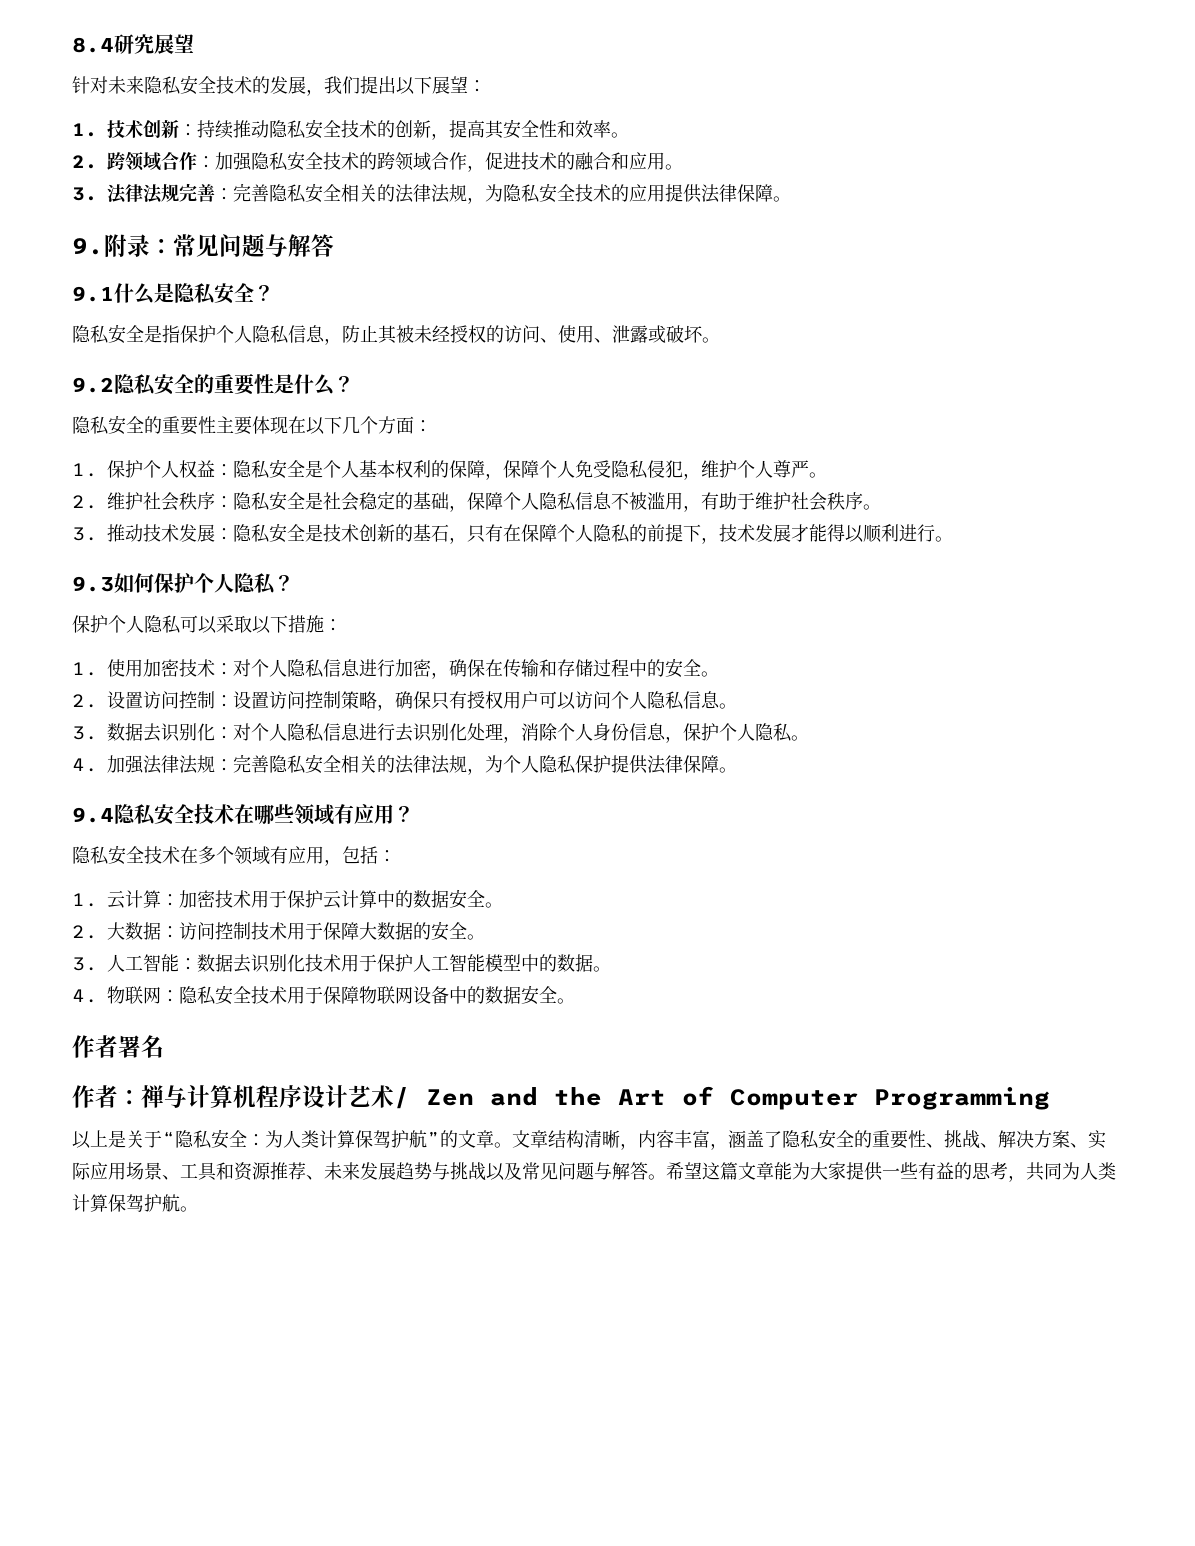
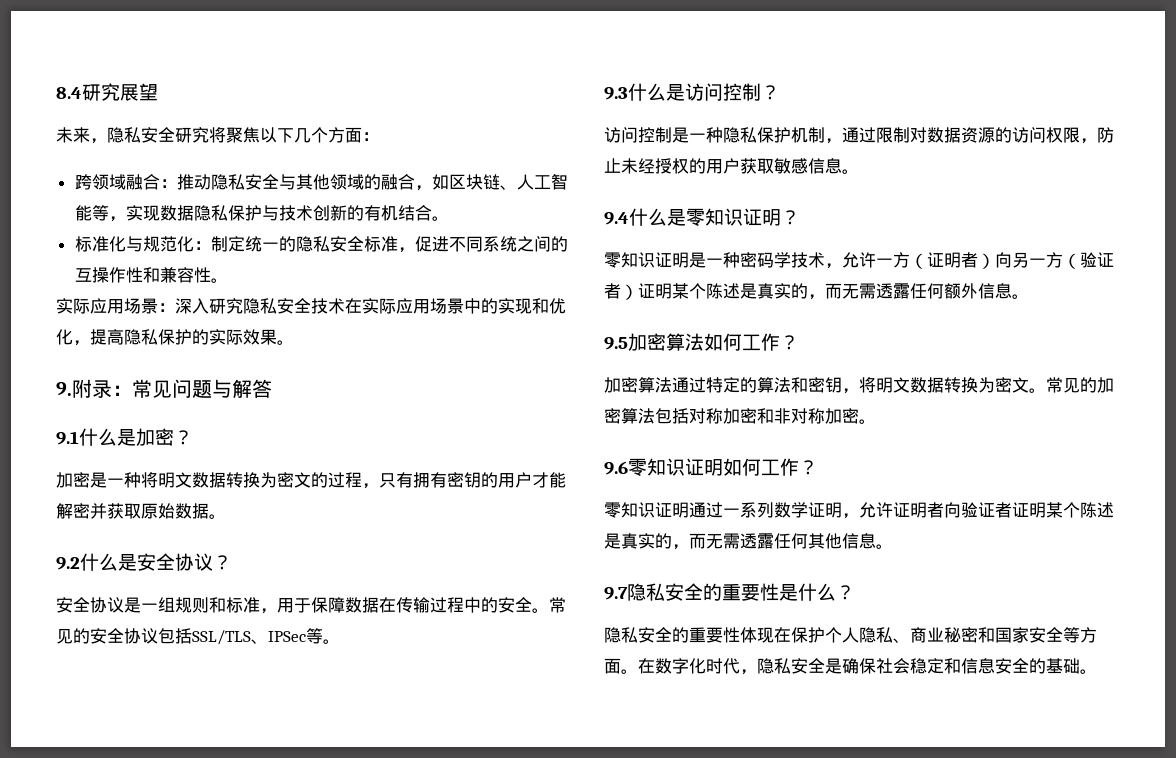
- 针对未来隐私安全技术的发展，我们提出以下展望：
- 1.技术创新：持续推动隐私安全技术的创新，提高其安全性和效率。
- 2.跨领域合作：加强隐私安全技术的跨领域合作，促进技术的融合和应用。
- 3.法律法规完善：完善隐私安全相关的法律法规，为隐私安全技术的应用提供法律保障。
+ 未来，隐私安全研究将聚焦以下几个方面：
+ 跨领域融合：推动隐私安全与其他领域的融合，如区块链、人工智能等，实现数据隐私保护与技术创新的有机结合。
+ 标准化与规范化：制定统一的隐私安全标准，促进不同系统之间的互操作性和兼容性。
+ 实际应用场景：深入研究隐私安全技术在实际应用场景中的实现和优化，提高隐私保护的实际效果。
- 9.1什么是隐私安全？
- 隐私安全是指保护个人隐私信息，防止其被未经授权的访问、使用、泄露或破坏。
- 9.2隐私安全的重要性是什么？
+ 9.1什么是加密？
+ 加密是一种将明文数据转换为密文的过程，只有拥有密钥的用户才能解密并获取原始数据。
+ 9.2什么是安全协议？
+ 安全协议是一组规则和标准，用于保障数据在传输过程中的安全。常见的安全协议包括SSL/TLS、IPSec等。
+ 9.3什么是访问控制？
+ 访问控制是一种隐私保护机制，通过限制对数据资源的访问权限，防止未经授权的用户获取敏感信息。
+ 9.4什么是零知识证明？
+ 零知识证明是一种密码学技术，允许一方（证明者）向另一方（验证者）证明某个陈述是真实的，而无需透露任何额外信息。
+ 9.5加密算法如何工作？
+ 加密算法通过特定的算法和密钥，将明文数据转换为密文。常见的加密算法包括对称加密和非对称加密。
+ 9.6零知识证明如何工作？
+ 零知识证明通过一系列数学证明，允许证明者向验证者证明某个陈述是真实的，而无需透露任何其他信息。
+ 9.7隐私安全的重要性是什么？
- 隐私安全的重要性主要体现在以下几个方面：
- 1.保护个人权益：隐私安全是个人基本权利的保障，保障个人免受隐私侵犯，维护个人尊严。
- 2.维护社会秩序：隐私安全是社会稳定的基础，保障个人隐私信息不被滥用，有助于维护社会秩序。
- 3.推动技术发展：隐私安全是技术创新的基石，只有在保障个人隐私的前提下，技术发展才能得以顺利进行。
- 9.3如何保护个人隐私？
- 保护个人隐私可以采取以下措施：
- 1.使用加密技术：对个人隐私信息进行加密，确保在传输和存储过程中的安全。
- 2.设置访问控制：设置访问控制策略，确保只有授权用户可以访问个人隐私信息。
- 3.数据去识别化：对个人隐私信息进行去识别化处理，消除个人身份信息，保护个人隐私。
- 4.加强法律法规：完善隐私安全相关的法律法规，为个人隐私保护提供法律保障。
- 9.4隐私安全技术在哪些领域有应用？
- 隐私安全技术在多个领域有应用，包括：
- 1.云计算：加密技术用于保护云计算中的数据安全。
- 2.大数据：访问控制技术用于保障大数据的安全。
- 3.人工智能：数据去识别化技术用于保护人工智能模型中的数据。
- 4.物联网：隐私安全技术用于保障物联网设备中的数据安全。
- 作者署名
- 作者：禅与计算机程序设计艺术/ Zen and the Art of Computer Programming
- 以上是关于“隐私安全：为人类计算保驾护航”的文章。文章结构清晰，内容丰富，涵盖了隐私安全的重要性、挑战、解决方案、实际应用场景、工具和资源推荐、未来发展趋势与挑战以及常见问题与解答。希望这篇文章能为大家提供一些有益的思考，共同为人类计算保驾护航。
+ 隐私安全的重要性体现在保护个人隐私、商业秘密和国家安全等方面。在数字化时代，隐私安全是确保社会稳定和信息安全的基础。

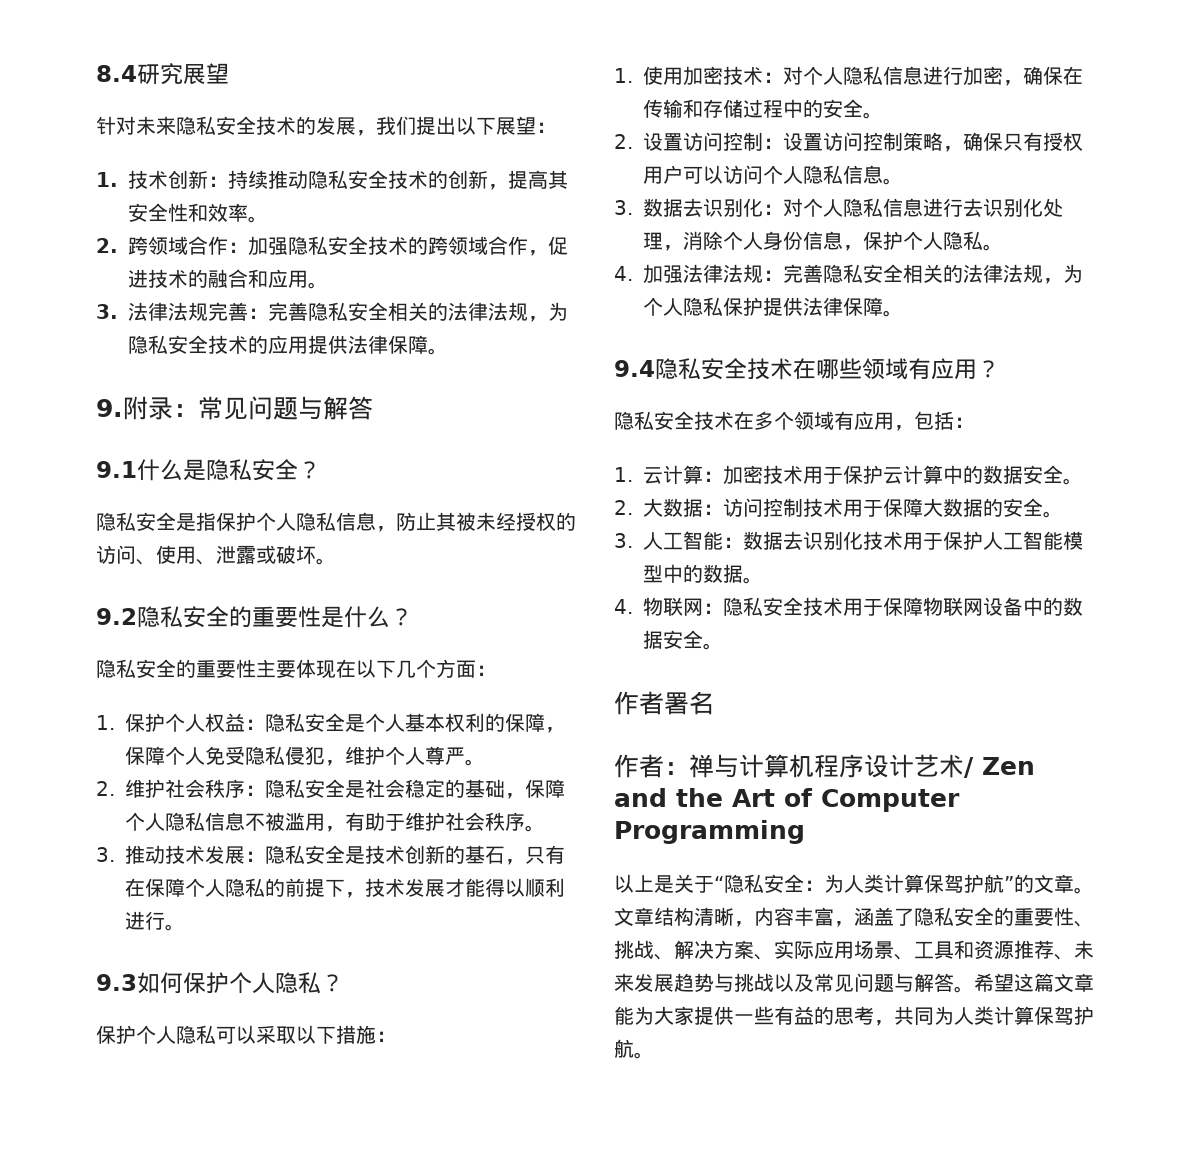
- 未来，隐私安全研究将聚焦以下几个方面：
- 跨领域融合：推动隐私安全与其他领域的融合，如区块链、人工智能等，实现数据隐私保护与技术创新的有机结合。
- 标准化与规范化：制定统一的隐私安全标准，促进不同系统之间的互操作性和兼容性。
- 实际应用场景：深入研究隐私安全技术在实际应用场景中的实现和优化，提高隐私保护的实际效果。
+ 针对未来隐私安全技术的发展，我们提出以下展望：
+ 1.技术创新：持续推动隐私安全技术的创新，提高其安全性和效率。
+ 2.跨领域合作：加强隐私安全技术的跨领域合作，促进技术的融合和应用。
+ 3.法律法规完善：完善隐私安全相关的法律法规，为隐私安全技术的应用提供法律保障。
- 9.1什么是加密？
- 加密是一种将明文数据转换为密文的过程，只有拥有密钥的用户才能解密并获取原始数据。
- 9.2什么是安全协议？
- 安全协议是一组规则和标准，用于保障数据在传输过程中的安全。常见的安全协议包括SSL/TLS、IPSec等。
- 9.3什么是访问控制？
- 访问控制是一种隐私保护机制，通过限制对数据资源的访问权限，防止未经授权的用户获取敏感信息。
- 9.4什么是零知识证明？
- 零知识证明是一种密码学技术，允许一方（证明者）向另一方（验证者）证明某个陈述是真实的，而无需透露任何额外信息。
- 9.5加密算法如何工作？
- 加密算法通过特定的算法和密钥，将明文数据转换为密文。常见的加密算法包括对称加密和非对称加密。
- 9.6零知识证明如何工作？
- 零知识证明通过一系列数学证明，允许证明者向验证者证明某个陈述是真实的，而无需透露任何其他信息。
- 9.7隐私安全的重要性是什么？
+ 9.1什么是隐私安全？
+ 隐私安全是指保护个人隐私信息，防止其被未经授权的访问、使用、泄露或破坏。
+ 9.2隐私安全的重要性是什么？
- 隐私安全的重要性体现在保护个人隐私、商业秘密和国家安全等方面。在数字化时代，隐私安全是确保社会稳定和信息安全的基础。
+ 隐私安全的重要性主要体现在以下几个方面：
+ 1.保护个人权益：隐私安全是个人基本权利的保障，保障个人免受隐私侵犯，维护个人尊严。
+ 2.维护社会秩序：隐私安全是社会稳定的基础，保障个人隐私信息不被滥用，有助于维护社会秩序。
+ 3.推动技术发展：隐私安全是技术创新的基石，只有在保障个人隐私的前提下，技术发展才能得以顺利进行。
+ 9.3如何保护个人隐私？
+ 保护个人隐私可以采取以下措施：
+ 1.使用加密技术：对个人隐私信息进行加密，确保在传输和存储过程中的安全。
+ 2.设置访问控制：设置访问控制策略，确保只有授权用户可以访问个人隐私信息。
+ 3.数据去识别化：对个人隐私信息进行去识别化处理，消除个人身份信息，保护个人隐私。
+ 4.加强法律法规：完善隐私安全相关的法律法规，为个人隐私保护提供法律保障。
+ 9.4隐私安全技术在哪些领域有应用？
+ 隐私安全技术在多个领域有应用，包括：
+ 1.云计算：加密技术用于保护云计算中的数据安全。
+ 2.大数据：访问控制技术用于保障大数据的安全。
+ 3.人工智能：数据去识别化技术用于保护人工智能模型中的数据。
+ 4.物联网：隐私安全技术用于保障物联网设备中的数据安全。
+ 作者署名
+ 作者：禅与计算机程序设计艺术/ Zen and the Art of Computer Programming
+ 以上是关于“隐私安全：为人类计算保驾护航”的文章。文章结构清晰，内容丰富，涵盖了隐私安全的重要性、挑战、解决方案、实际应用场景、工具和资源推荐、未来发展趋势与挑战以及常见问题与解答。希望这篇文章能为大家提供一些有益的思考，共同为人类计算保驾护航。

